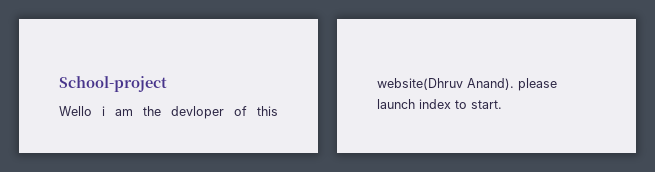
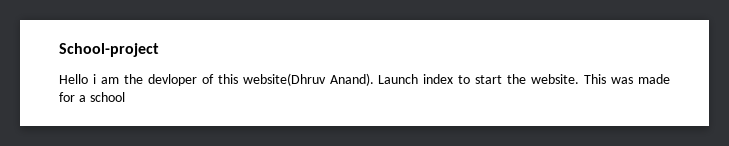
- Wello i am the devloper of this website(Dhruv Anand). please launch index to start.
+ Hello i am the devloper of this website(Dhruv Anand). Launch index to start the website. This was made for a school

